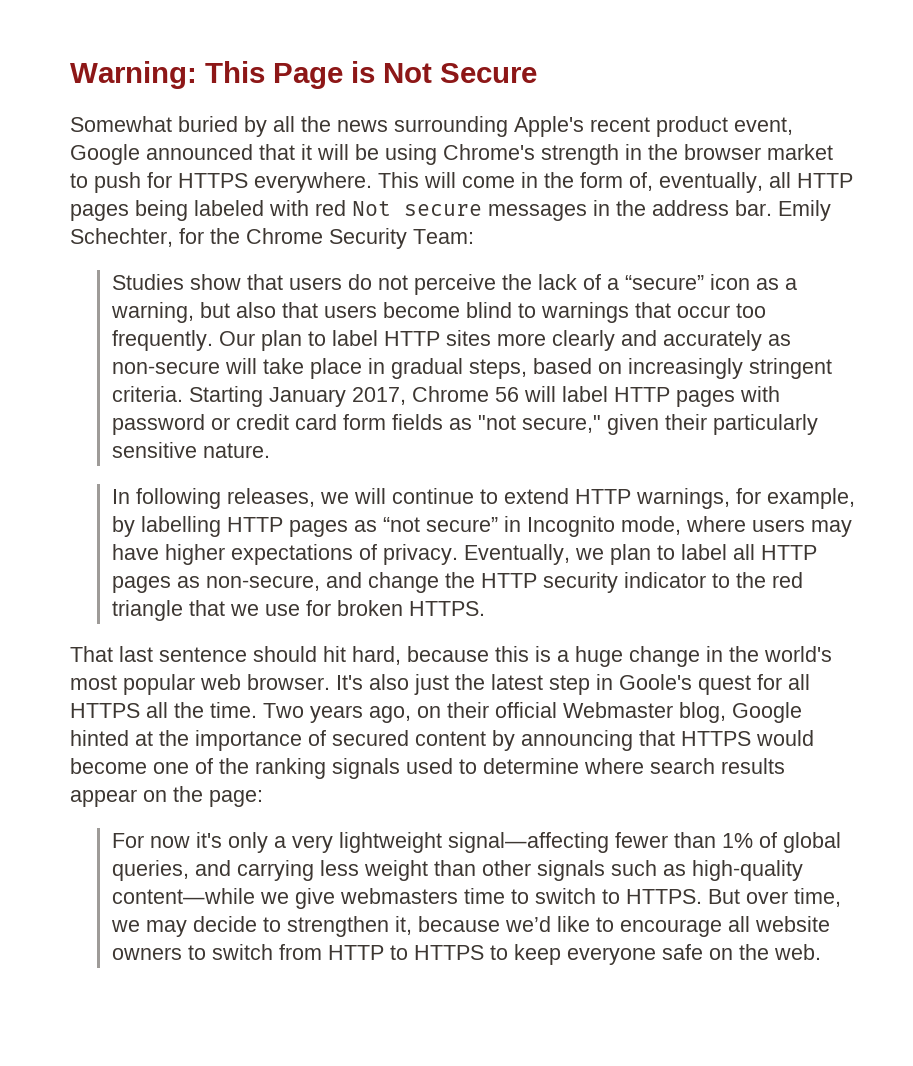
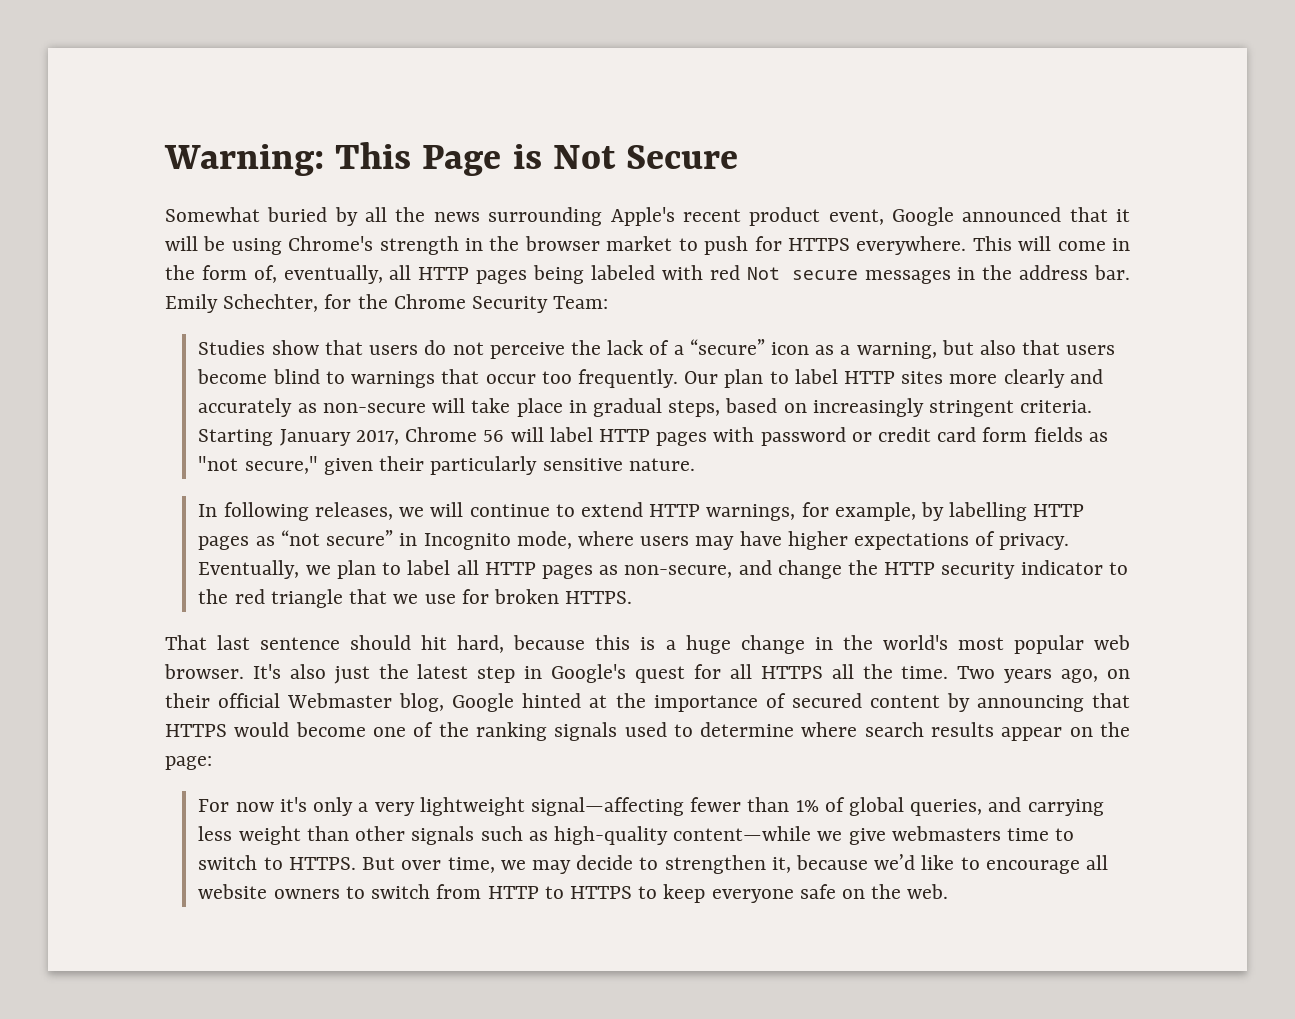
- It's also just the latest step in Goole's quest for all HTTPS all the time.
+ It's also just the latest step in Google's quest for all HTTPS all the time.

